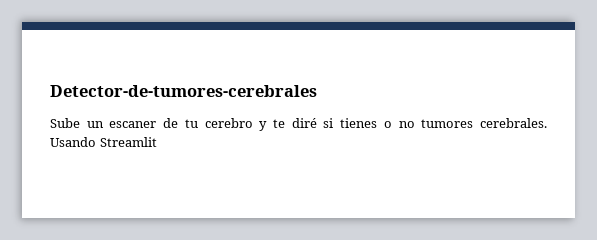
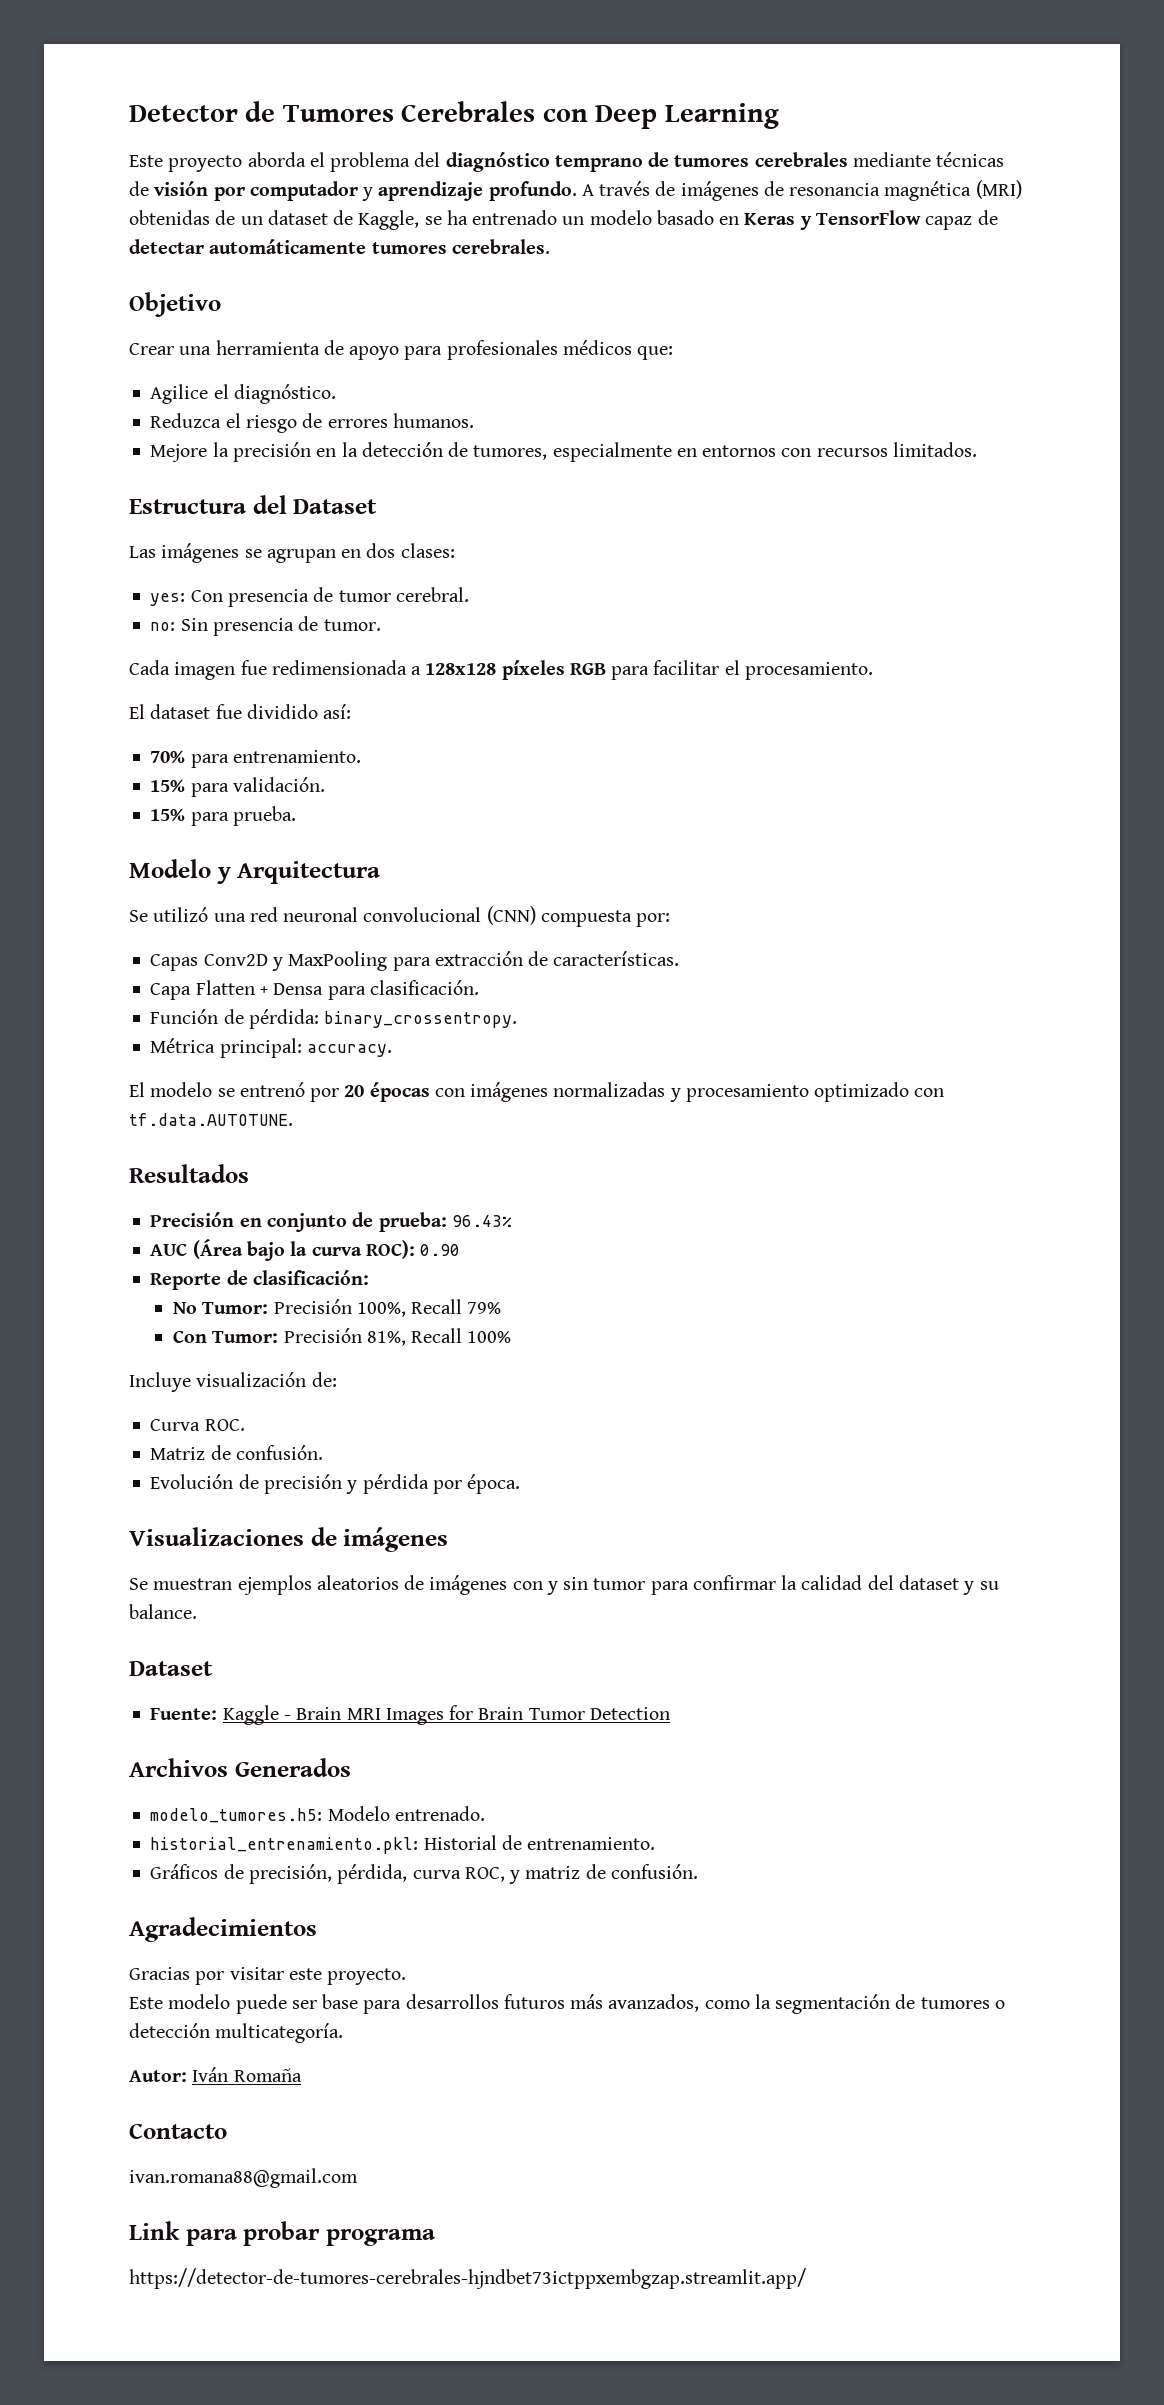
- Detector-de-tumores-cerebrales
- Sube un escaner de tu cerebro y te diré si tienes o no tumores cerebrales. Usando Streamlit
+ Detector de Tumores Cerebrales con Deep Learning
+ Este proyecto aborda el problema del diagnóstico temprano de tumores cerebrales mediante técnicas de visión por computador y aprendizaje profundo. A través de imágenes de resonancia magnética (MRI) obtenidas de un dataset de Kaggle, se ha entrenado un modelo basado en Keras y TensorFlow capaz de detectar automáticamente tumores cerebrales.
+ Objetivo
+ Crear una herramienta de apoyo para profesionales médicos que:
+ Agilice el diagnóstico.
+ Reduzca el riesgo de errores humanos.
+ Mejore la precisión en la detección de tumores, especialmente en entornos con recursos limitados.
+ Estructura del Dataset
+ Las imágenes se agrupan en dos clases:
+ yes: Con presencia de tumor cerebral.
+ no: Sin presencia de tumor.
+ Cada imagen fue redimensionada a 128x128 píxeles RGB para facilitar el procesamiento.
+ El dataset fue dividido así:
+ 70% para entrenamiento.
+ 15% para validación.
+ 15% para prueba.
+ Modelo y Arquitectura
+ Se utilizó una red neuronal convolucional (CNN) compuesta por:
+ Capas Conv2D y MaxPooling para extracción de características.
+ Capa Flatten + Densa para clasificación.
+ Función de pérdida: binary_crossentropy.
+ Métrica principal: accuracy.
+ El modelo se entrenó por 20 épocas con imágenes normalizadas y procesamiento optimizado con tf.data.AUTOTUNE.
+ Resultados
+ Precisión en conjunto de prueba: 96.43%
+ AUC (Área bajo la curva ROC): 0.90
+ Reporte de clasificación:
+ No Tumor: Precisión 100%, Recall 79%
+ Con Tumor: Precisión 81%, Recall 100%
+ Incluye visualización de:
+ Curva ROC.
+ Matriz de confusión.
+ Evolución de precisión y pérdida por época.
+ Visualizaciones de imágenes
+ Se muestran ejemplos aleatorios de imágenes con y sin tumor para confirmar la calidad del dataset y su balance.
+ Dataset
+ Fuente: Kaggle - Brain MRI Images for Brain Tumor Detection
+ Archivos Generados
+ modelo_tumores.h5: Modelo entrenado.
+ historial_entrenamiento.pkl: Historial de entrenamiento.
+ Gráficos de precisión, pérdida, curva ROC, y matriz de confusión.
+ Agradecimientos
+ Gracias por visitar este proyecto.
+ Este modelo puede ser base para desarrollos futuros más avanzados, como la segmentación de tumores o detección multicategoría.
+ Autor: Iván Romaña
+ Contacto
+ ivan.romana88@gmail.com
+ Link para probar programa
+ https://detector-de-tumores-cerebrales-hjndbet73ictppxembgzap.streamlit.app/

